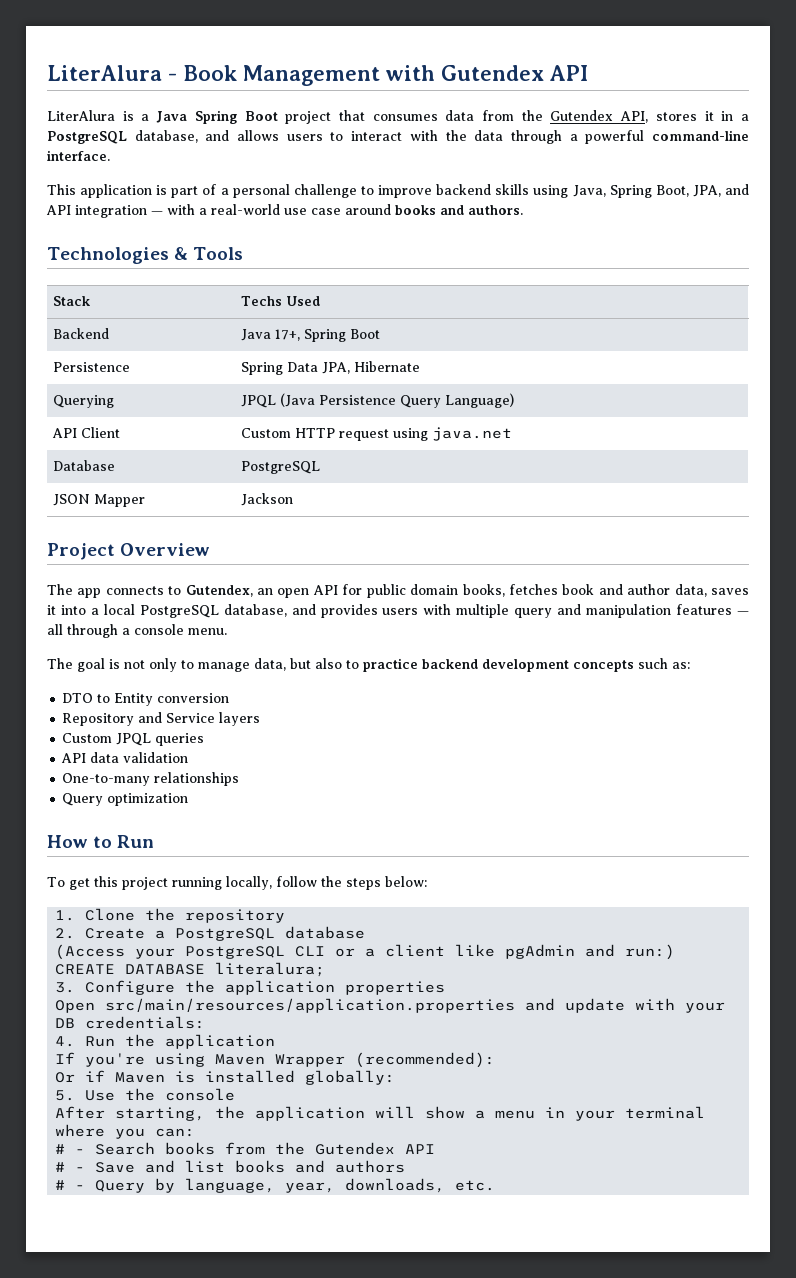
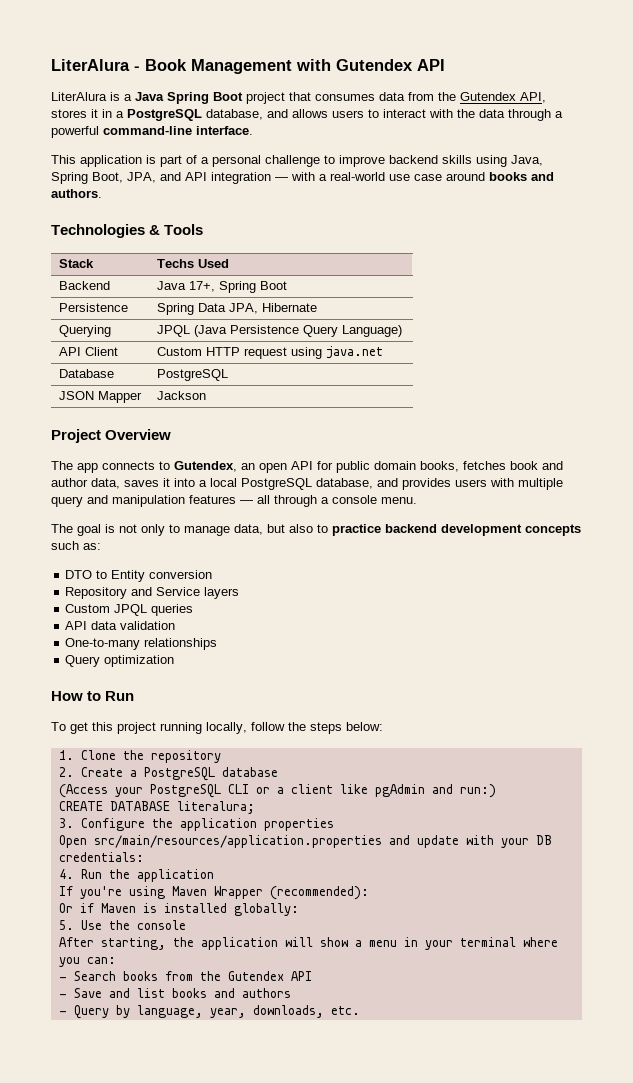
- # - Search books from the Gutendex API
+ - Search books from the Gutendex API
- # - Save and list books and authors
+ - Save and list books and authors
- # - Query by language, year, downloads, etc.
+ - Query by language, year, downloads, etc.

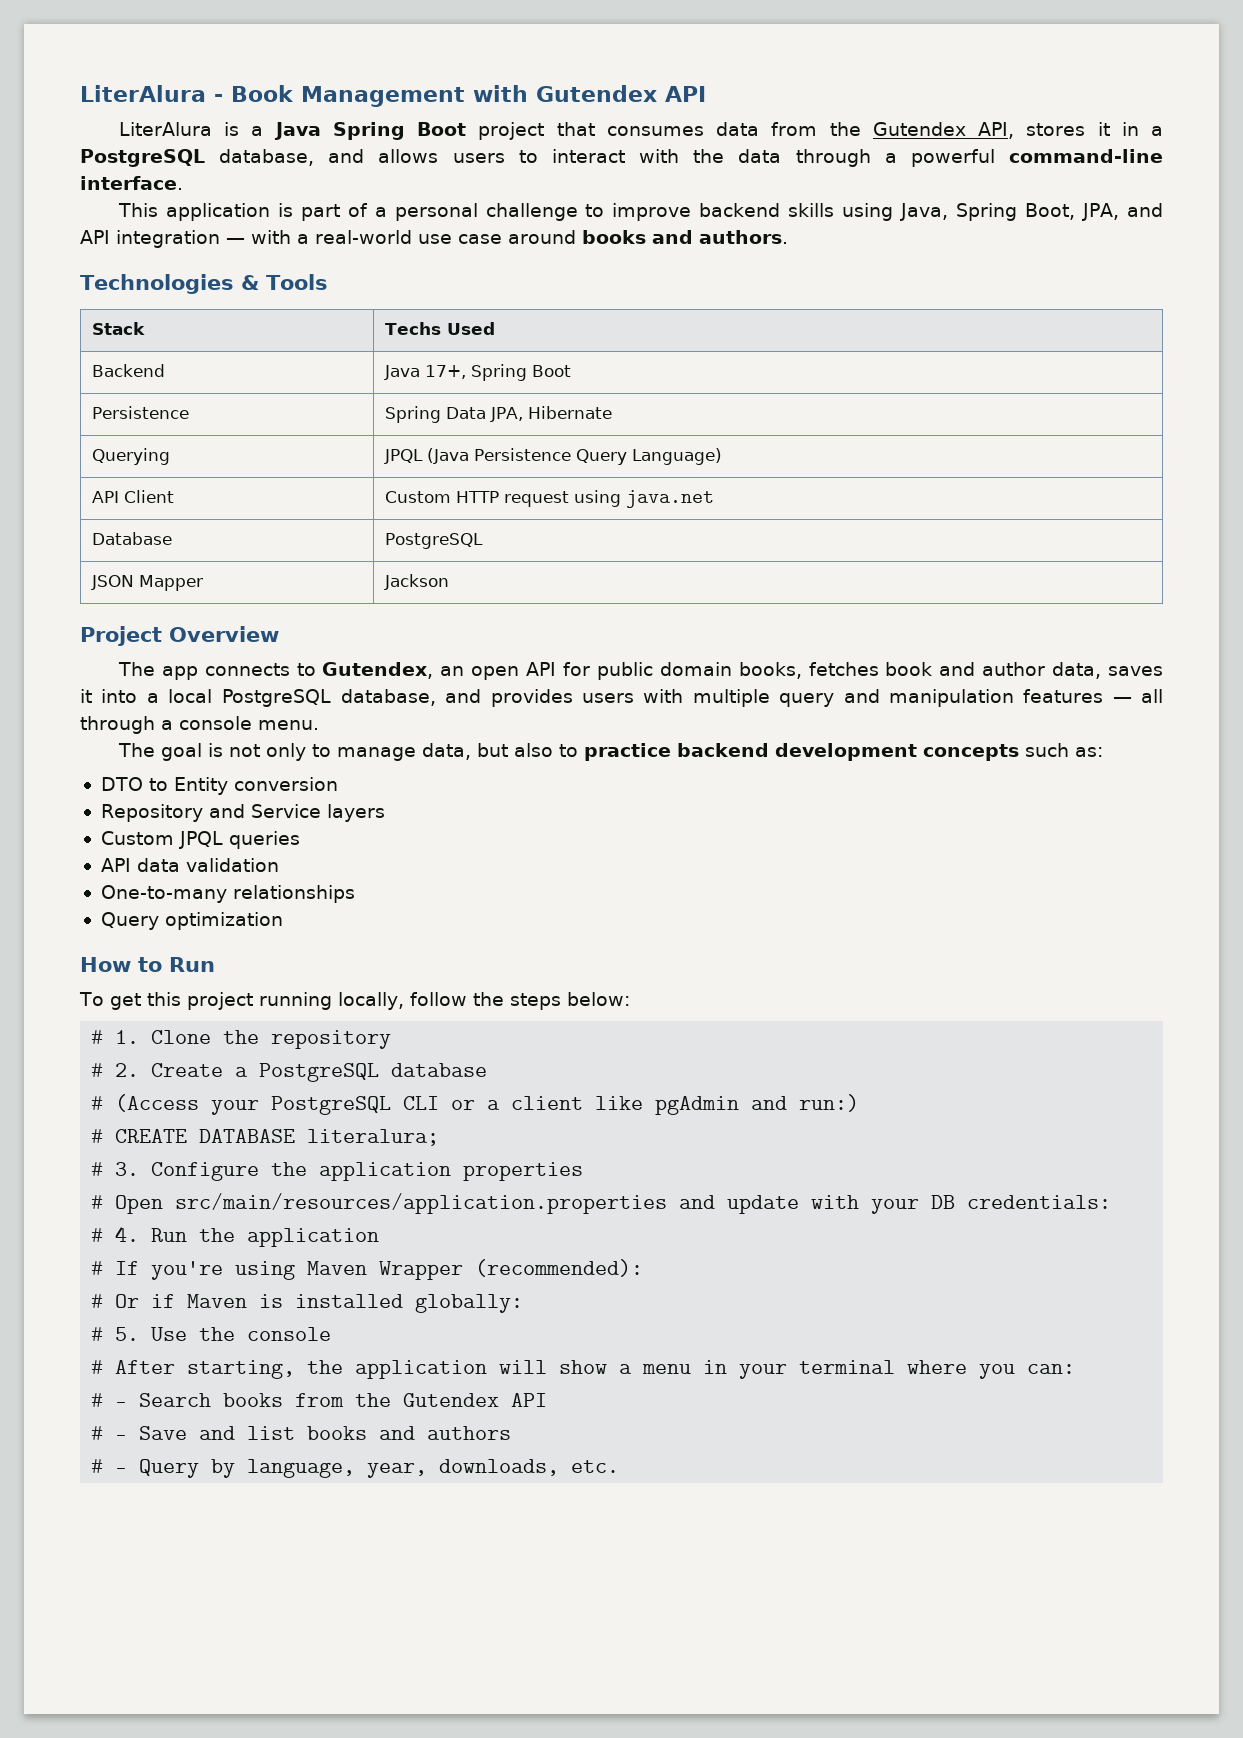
- 1. Clone the repository
+ # 1. Clone the repository
- 2. Create a PostgreSQL database
+ # 2. Create a PostgreSQL database
- (Access your PostgreSQL CLI or a client like pgAdmin and run:)
+ # (Access your PostgreSQL CLI or a client like pgAdmin and run:)
- CREATE DATABASE literalura;
+ # CREATE DATABASE literalura;
- 3. Configure the application properties
+ # 3. Configure the application properties
- Open src/main/resources/application.properties and update with your DB credentials:
+ # Open src/main/resources/application.properties and update with your DB credentials:
- 4. Run the application
+ # 4. Run the application
- If you're using Maven Wrapper (recommended):
+ # If you're using Maven Wrapper (recommended):
- Or if Maven is installed globally:
+ # Or if Maven is installed globally:
- 5. Use the console
+ # 5. Use the console
- After starting, the application will show a menu in your terminal where you can:
+ # After starting, the application will show a menu in your terminal where you can:
- - Search books from the Gutendex API
+ # - Search books from the Gutendex API
- - Save and list books and authors
+ # - Save and list books and authors
- - Query by language, year, downloads, etc.
+ # - Query by language, year, downloads, etc.

